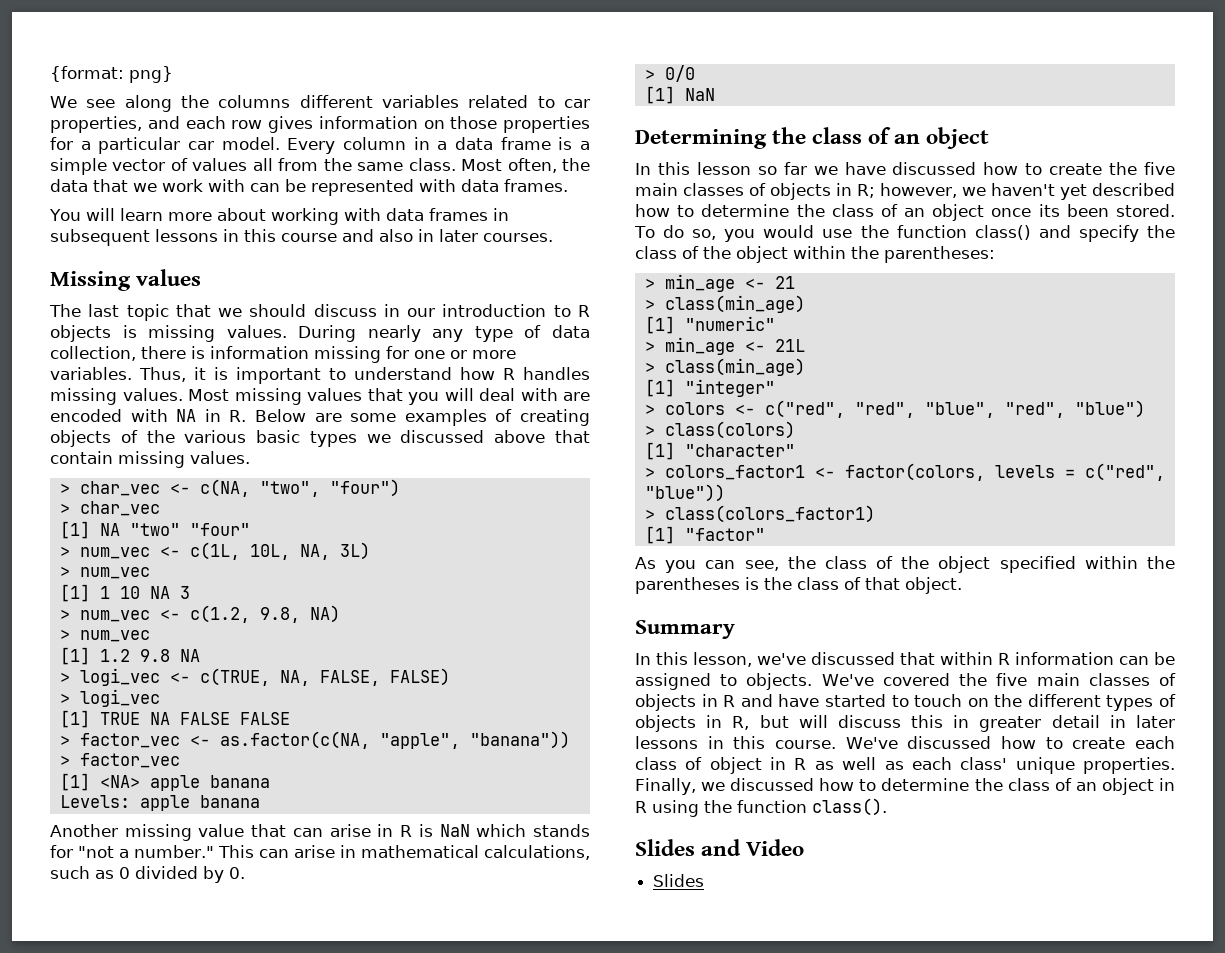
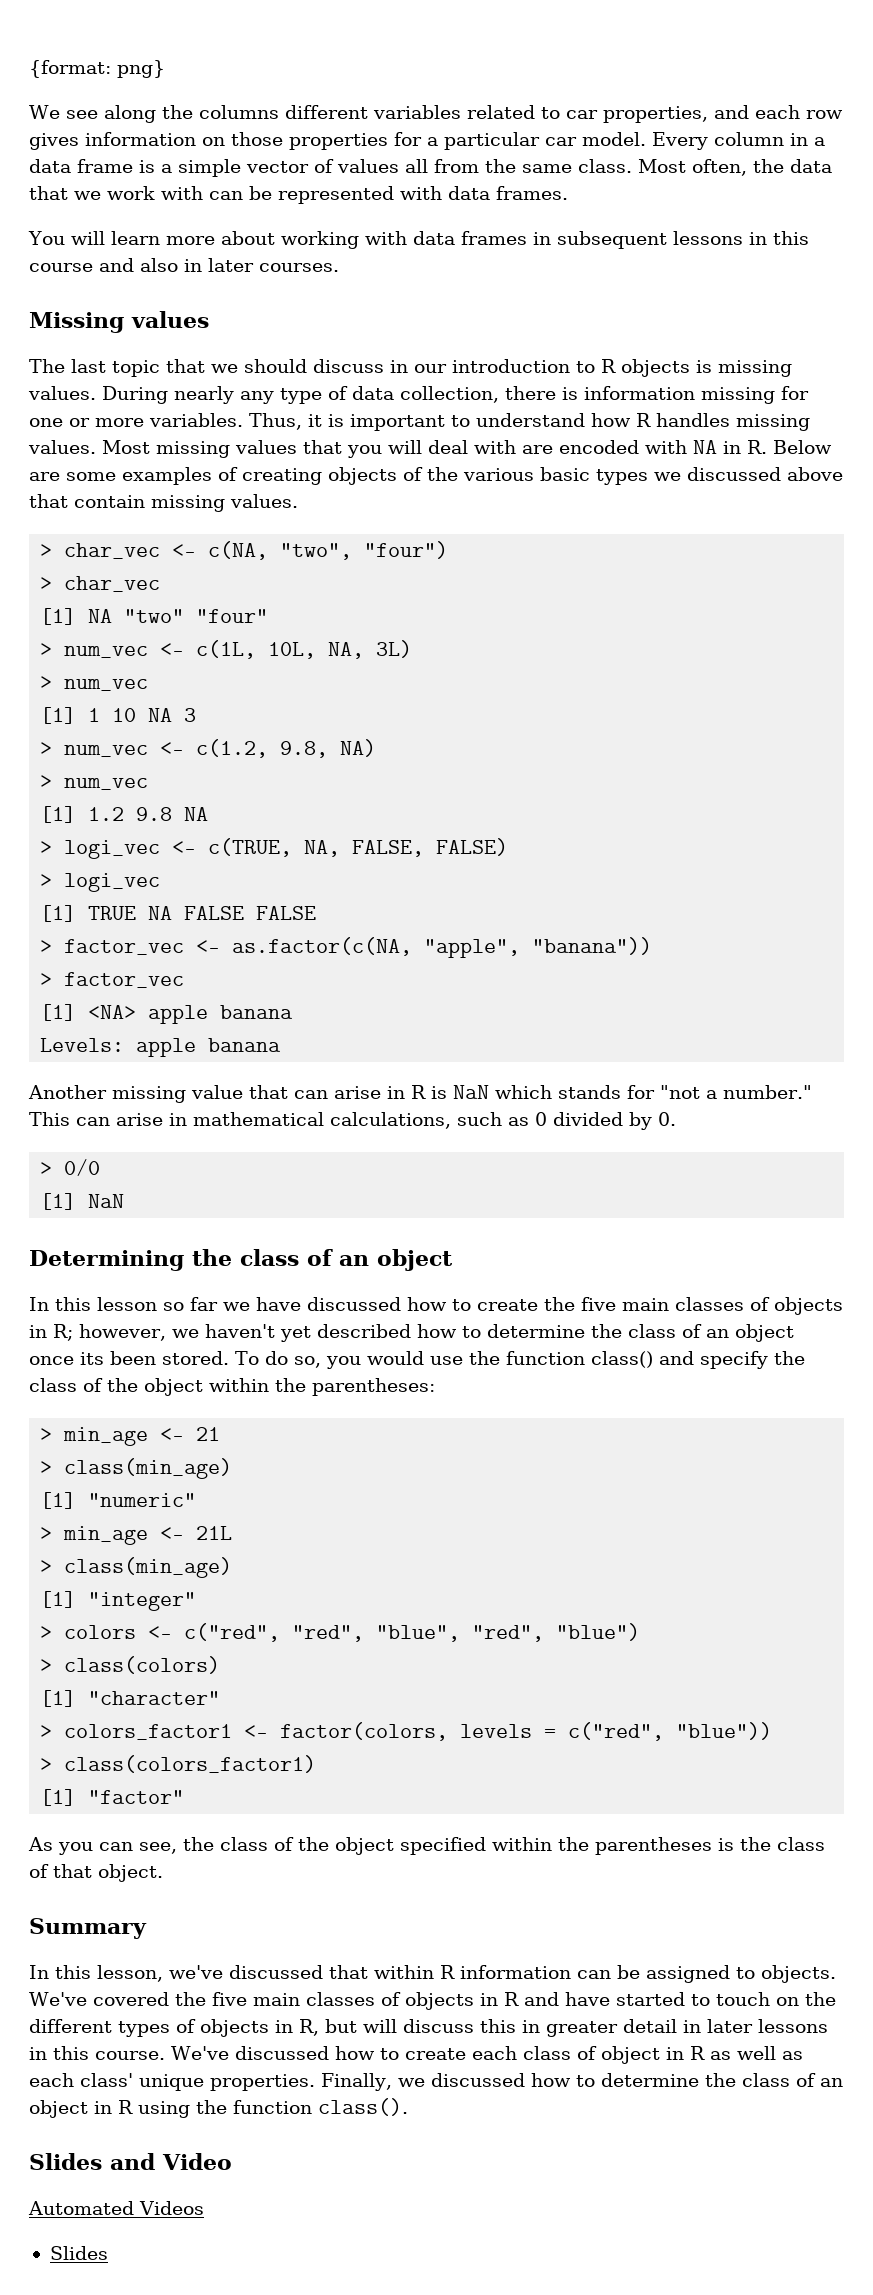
+ Automated Videos

